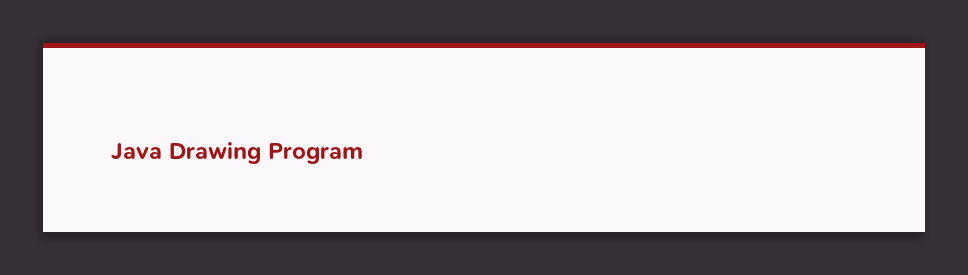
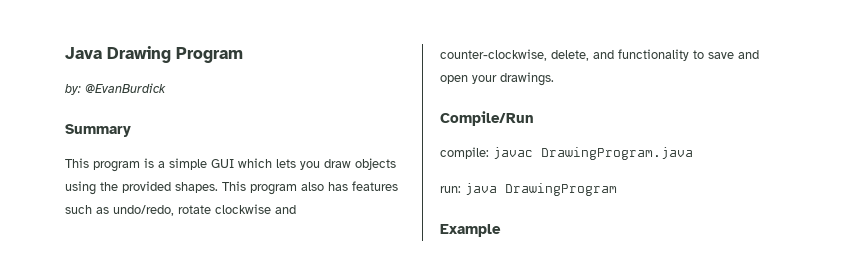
+ by: @EvanBurdick
+ Summary
+ This program is a simple GUI which lets you draw objects using the provided shapes. This program also has features such as undo/redo, rotate clockwise and counter-clockwise, delete, and functionality to save and open your drawings.
+ Compile/Run
+ compile: javac DrawingProgram.java
+ run: java DrawingProgram
+ Example

